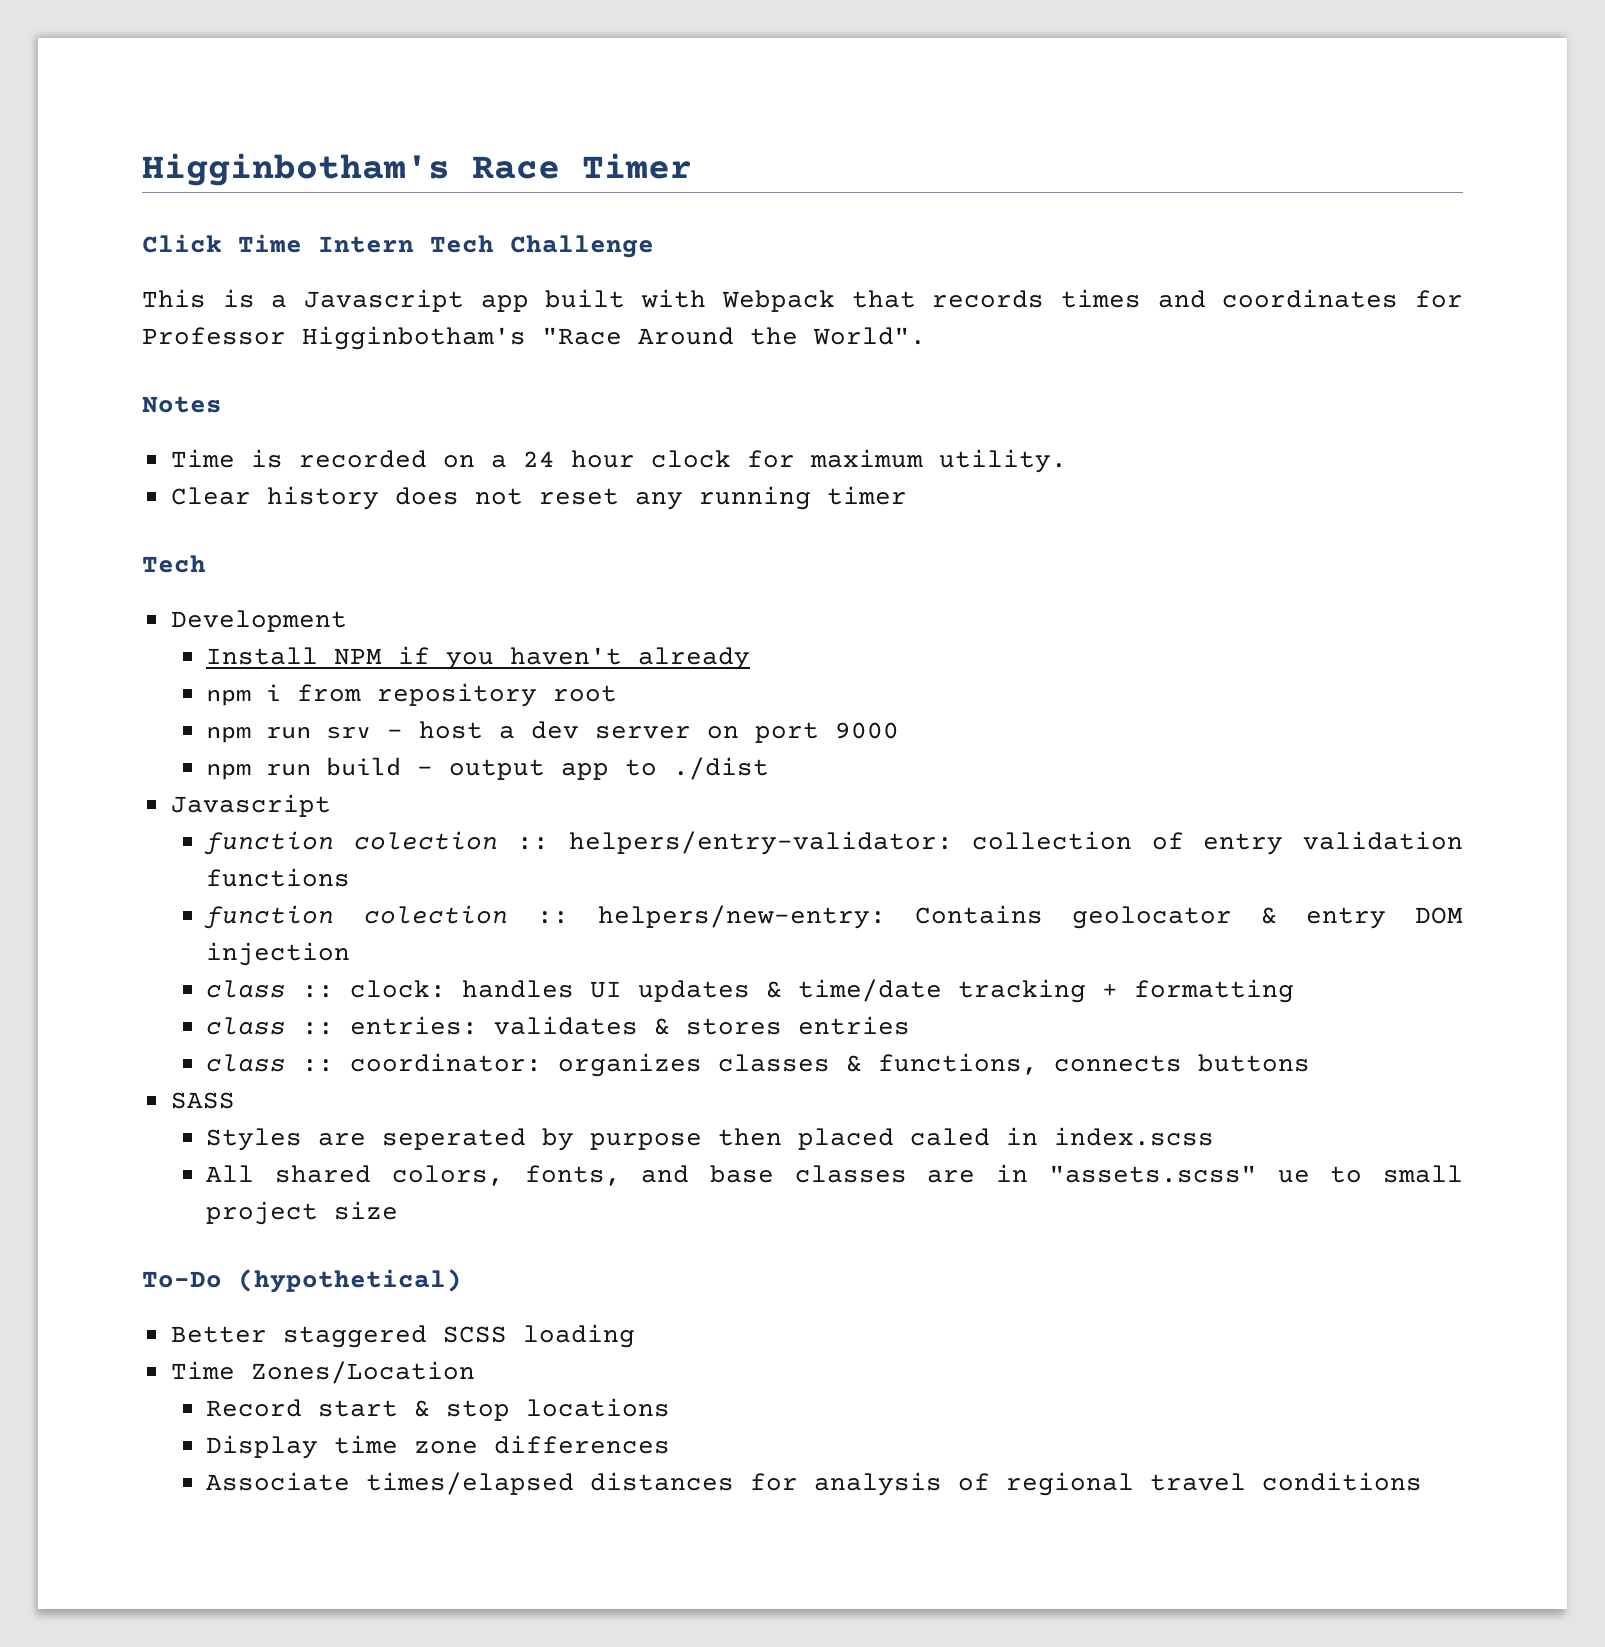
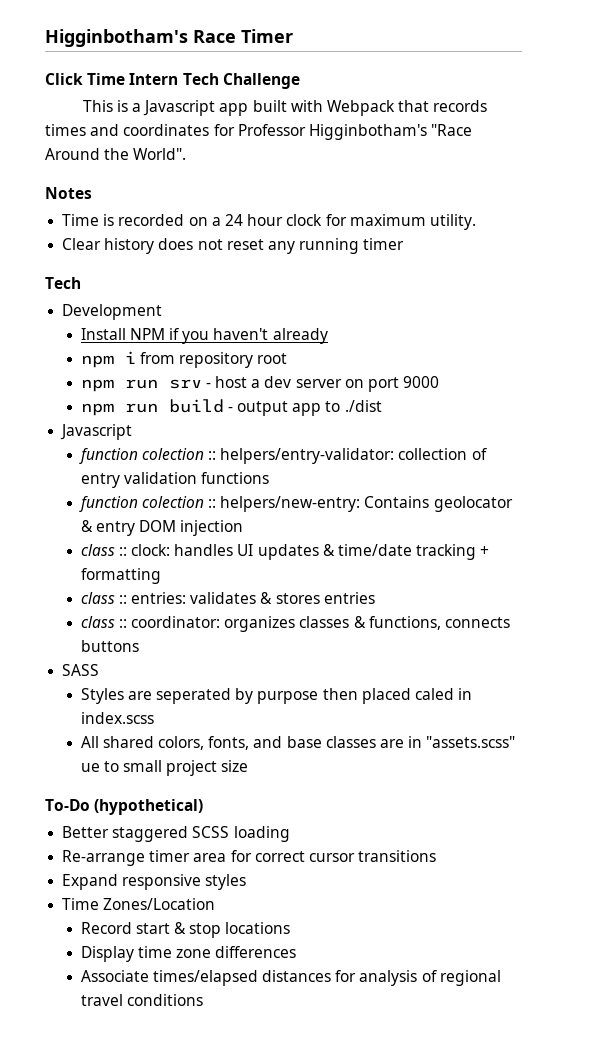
+ Re-arrange timer area for correct cursor transitions
+ Expand responsive styles

